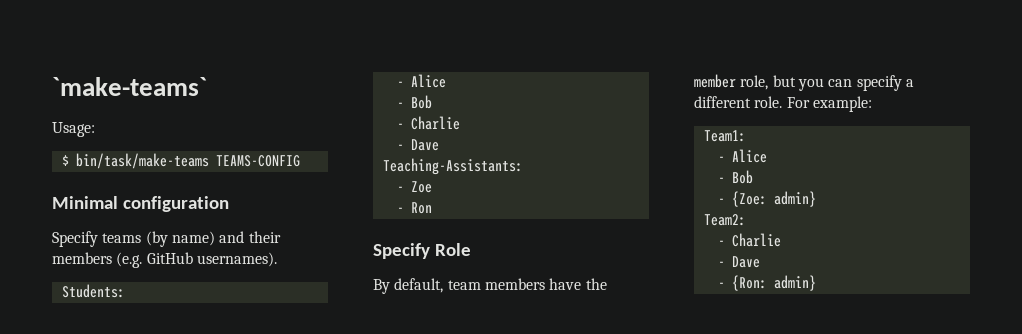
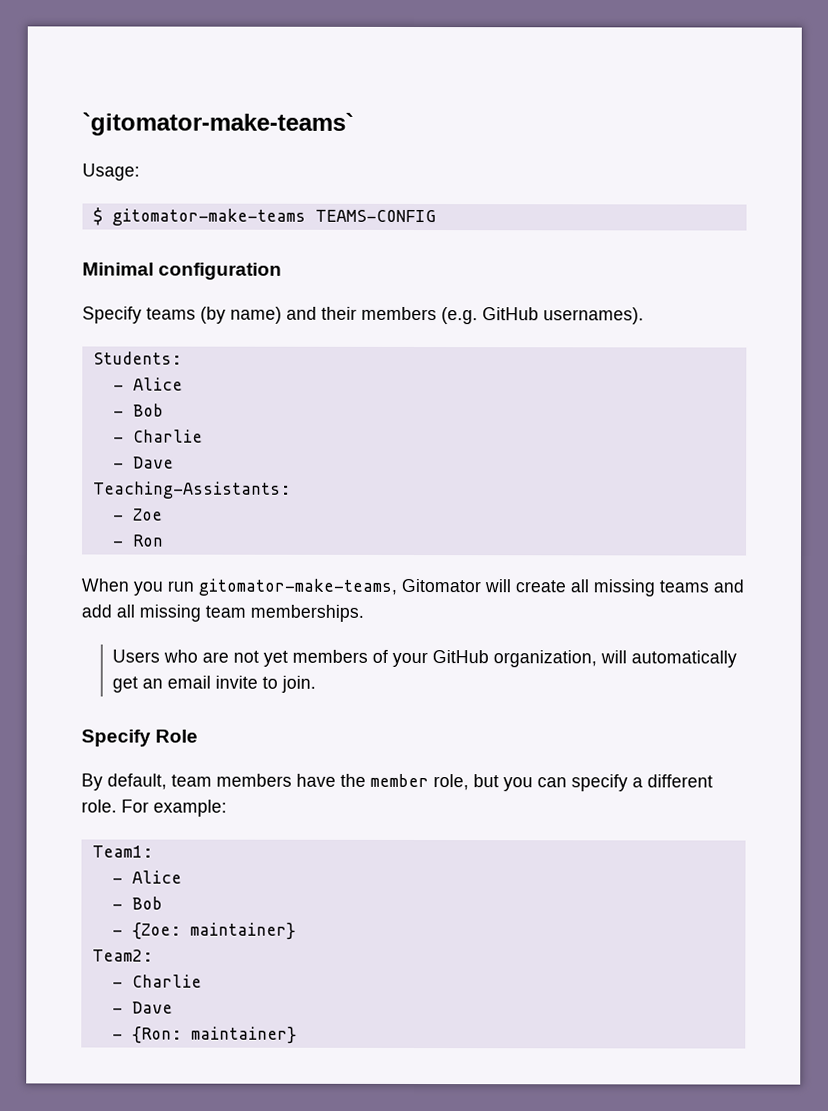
- `make-teams`
+ `gitomator-make-teams`
- $ bin/task/make-teams TEAMS-CONFIG
+ $ gitomator-make-teams TEAMS-CONFIG
+ When you run gitomator-make-teams, Gitomator will create all missing teams and add all missing team memberships.
+ Users who are not yet members of your GitHub organization, will automatically get an email invite to join.
- - {Zoe: admin}
+ - {Zoe: maintainer}
- - {Ron: admin}
+ - {Ron: maintainer}

